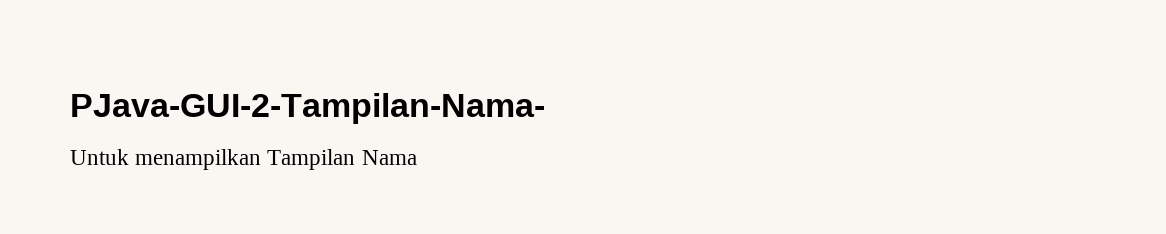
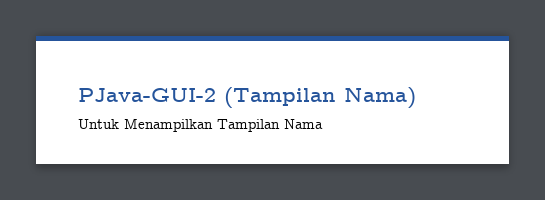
- PJava-GUI-2-Tampilan-Nama-
+ PJava-GUI-2 (Tampilan Nama)
- Untuk menampilkan Tampilan Nama
+ Untuk Menampilkan Tampilan Nama

